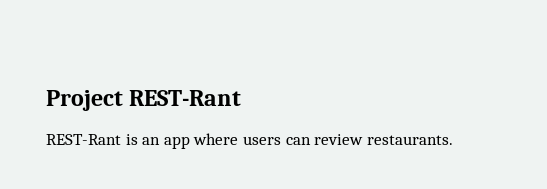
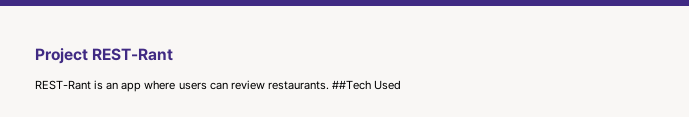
+ ##Tech Used

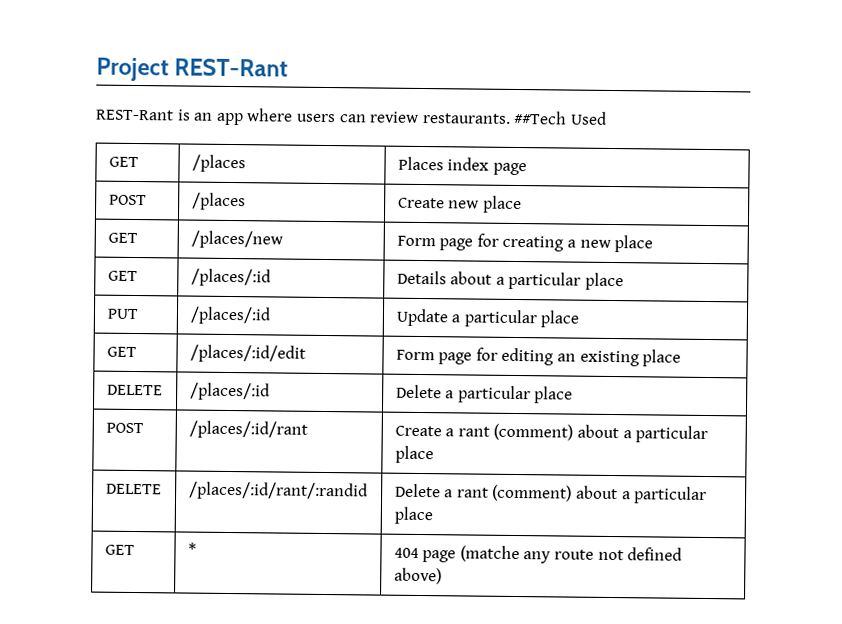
+ GET | /places | Places index page
+ POST | /places | Create new place
+ GET | /places/new | Form page for creating a new place
+ GET | /places/:id | Details about a particular place
+ PUT | /places/:id | Update a particular place
+ GET | /places/:id/edit | Form page for editing an existing place
+ DELETE | /places/:id | Delete a particular place
+ POST | /places/:id/rant | Create a rant (comment) about a particular place
+ DELETE | /places/:id/rant/:randid | Delete a rant (comment) about a particular place
+ GET | * | 404 page (matche any route not defined above)

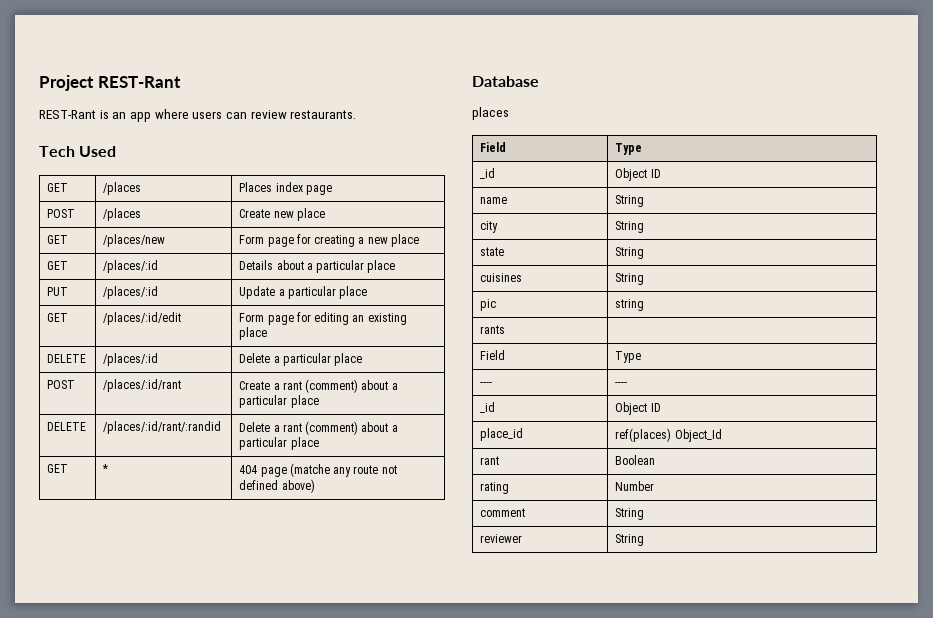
- REST-Rant is an app where users can review restaurants. ##Tech Used
+ REST-Rant is an app where users can review restaurants.
+ Tech Used
+ Database
+ places
+ Field | Type
+ _id | Object ID
+ name | String
+ city | String
+ state | String
+ cuisines | String
+ pic | string
+ rants |
+ Field | Type
+ ---- | ----
+ _id | Object ID
+ place_id | ref(places) Object_Id
+ rant | Boolean
+ rating | Number
+ comment | String
+ reviewer | String

